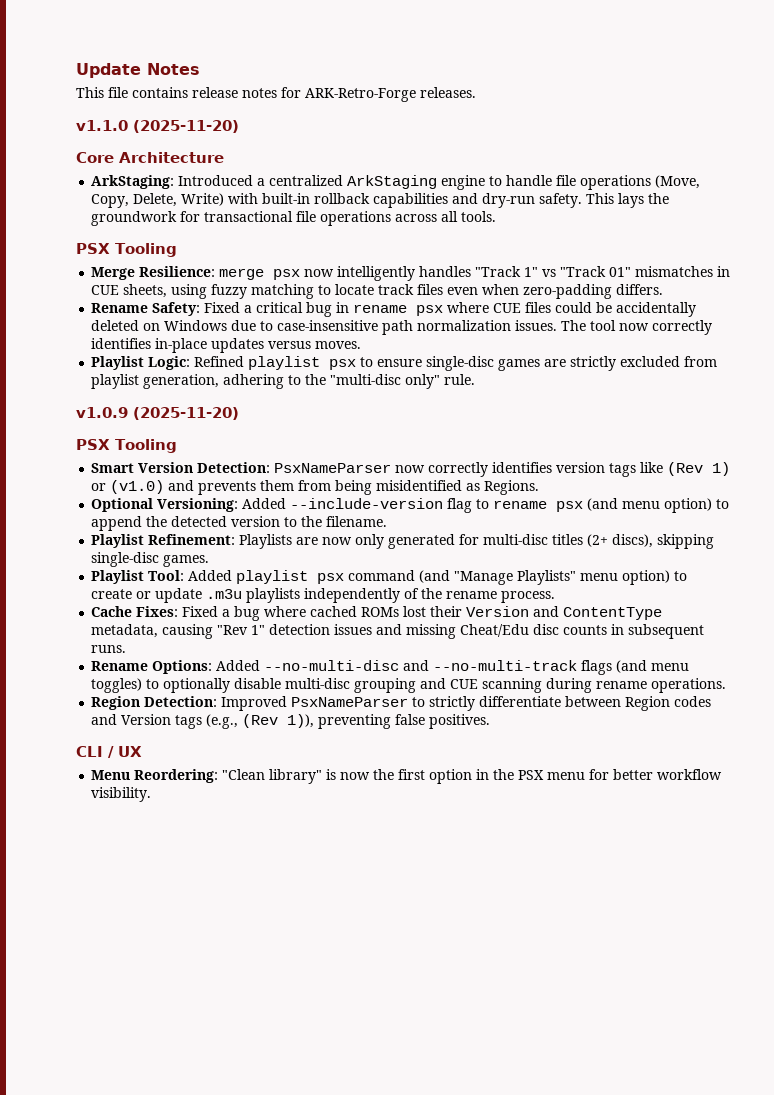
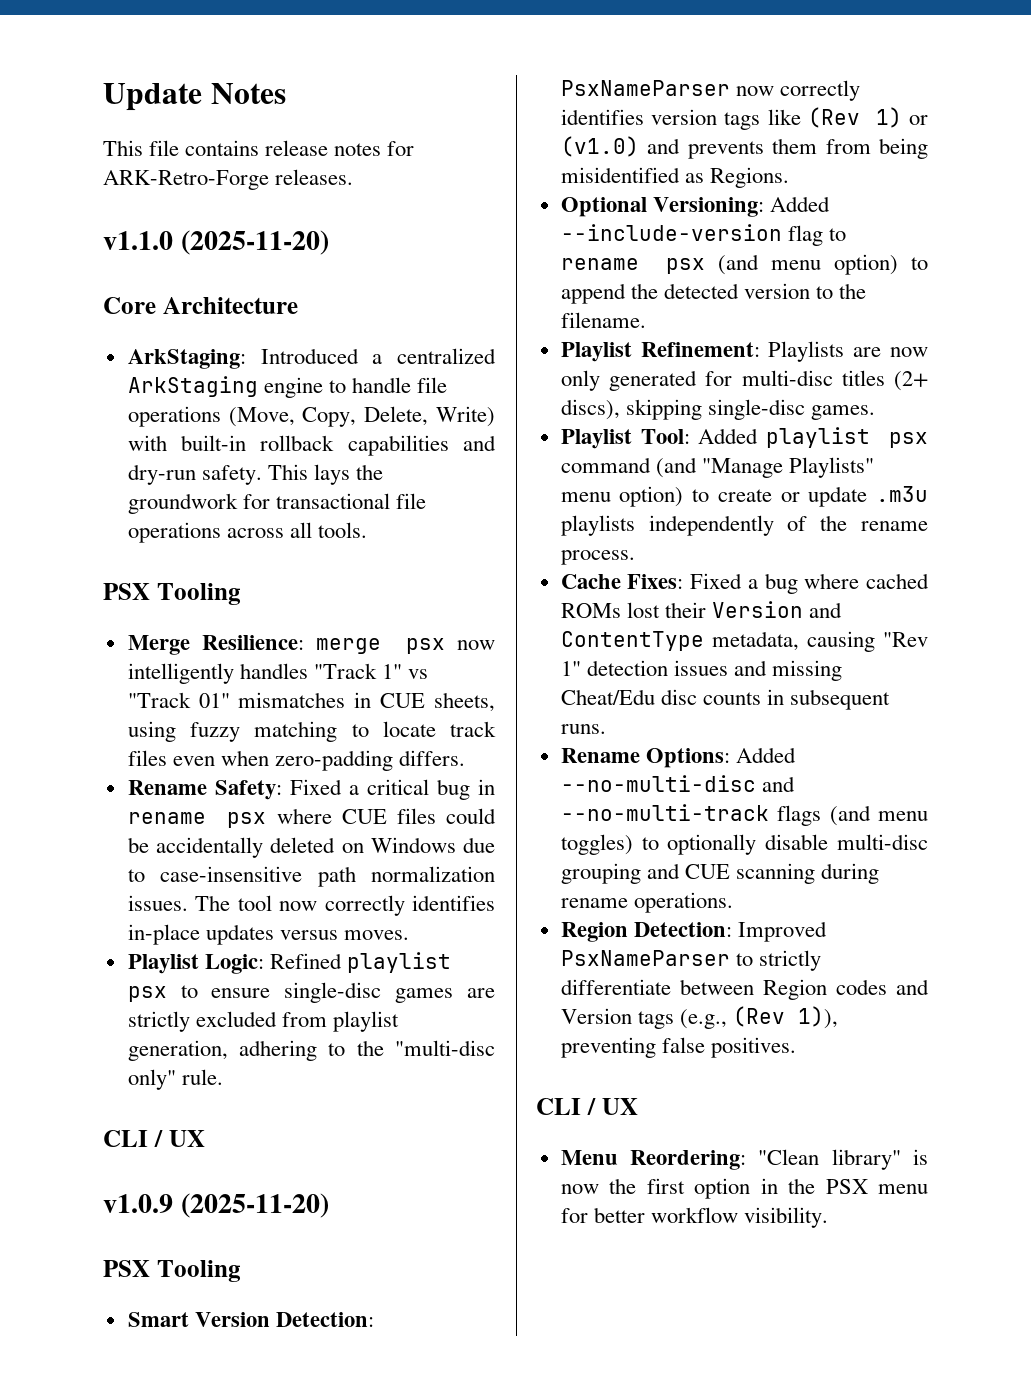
  Playlist Logic: Refined playlist psx to ensure single-disc games are strictly excluded from playlist generation, adhering to the "multi-disc only" rule.
+ CLI / UX

